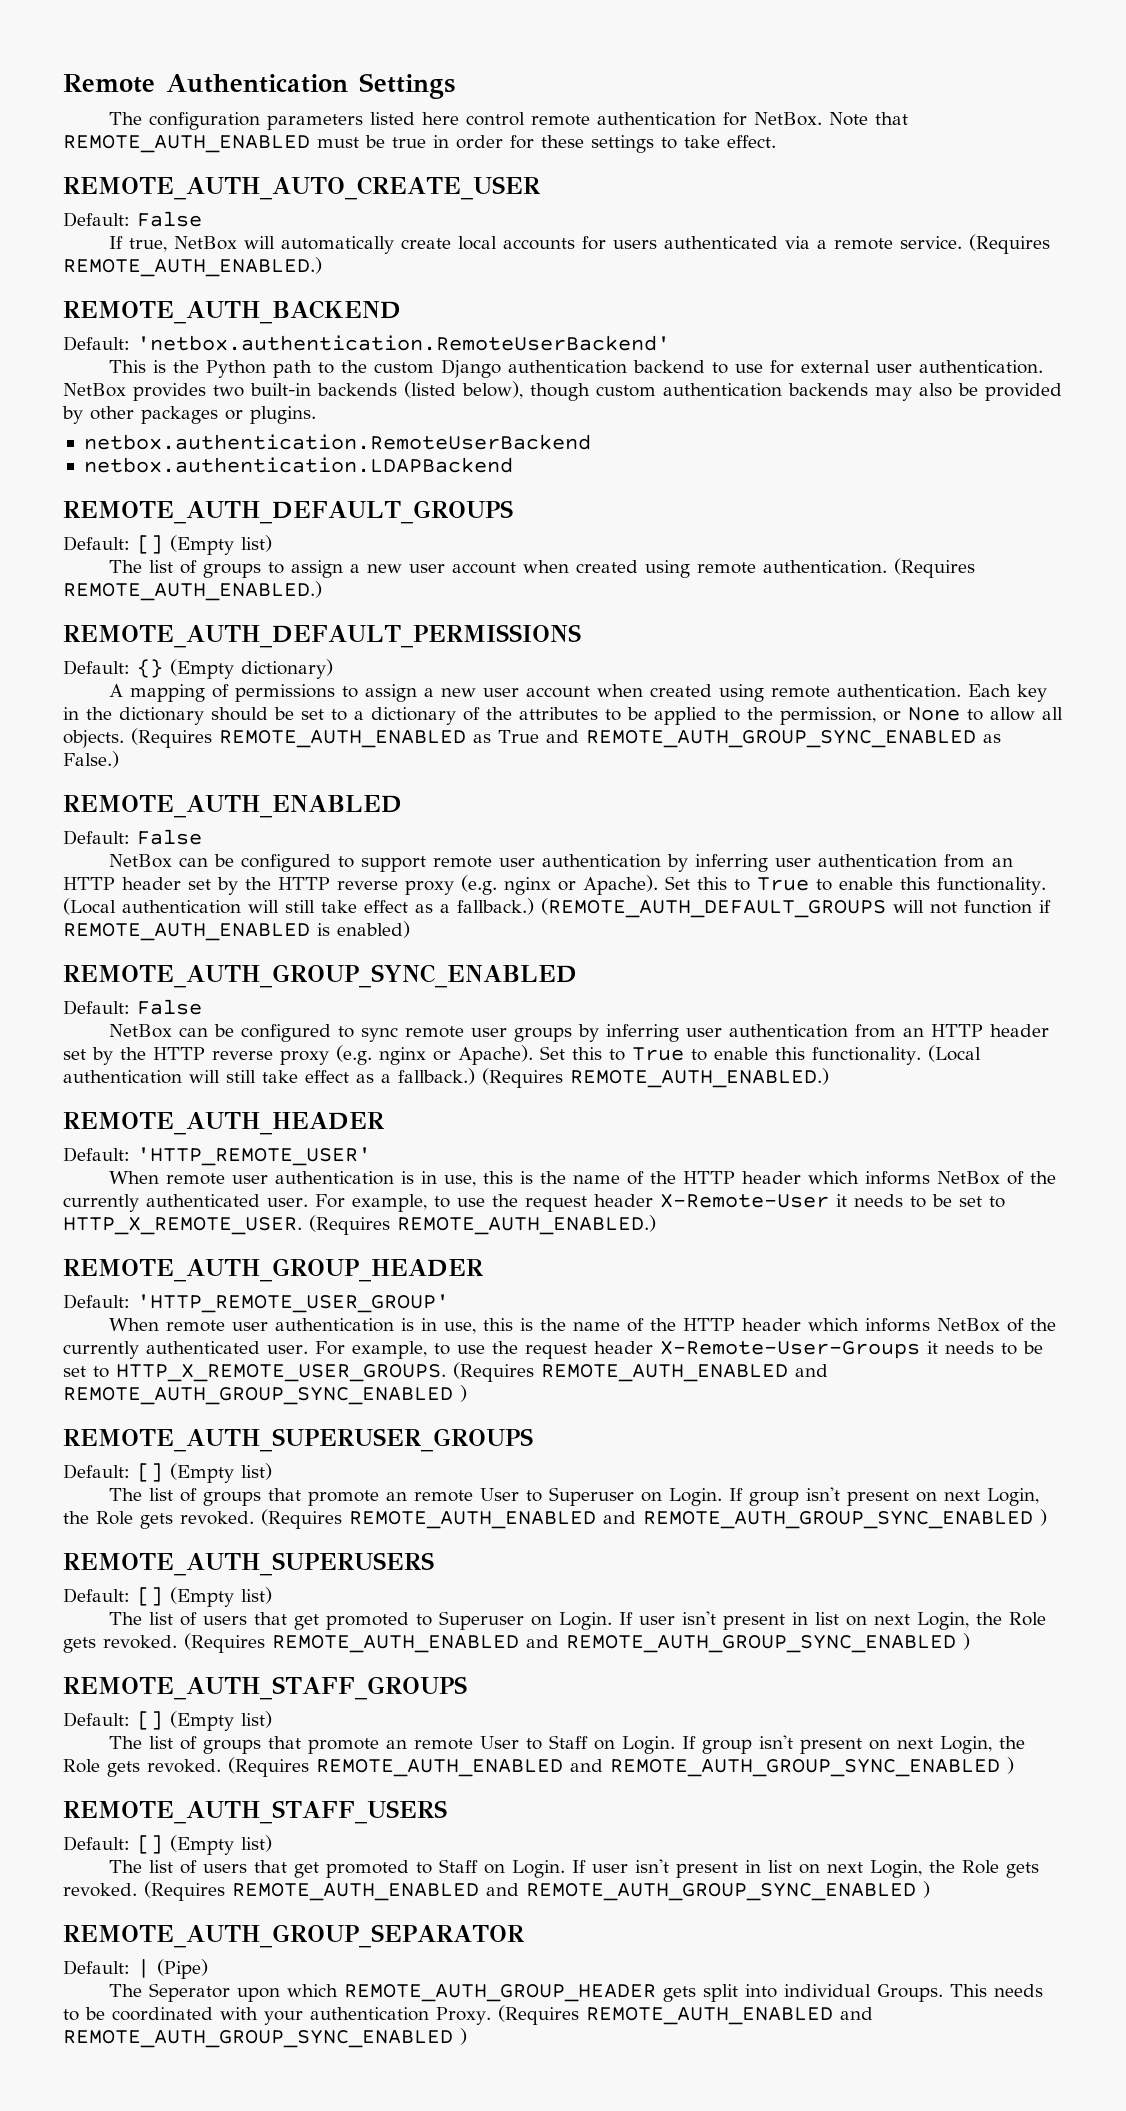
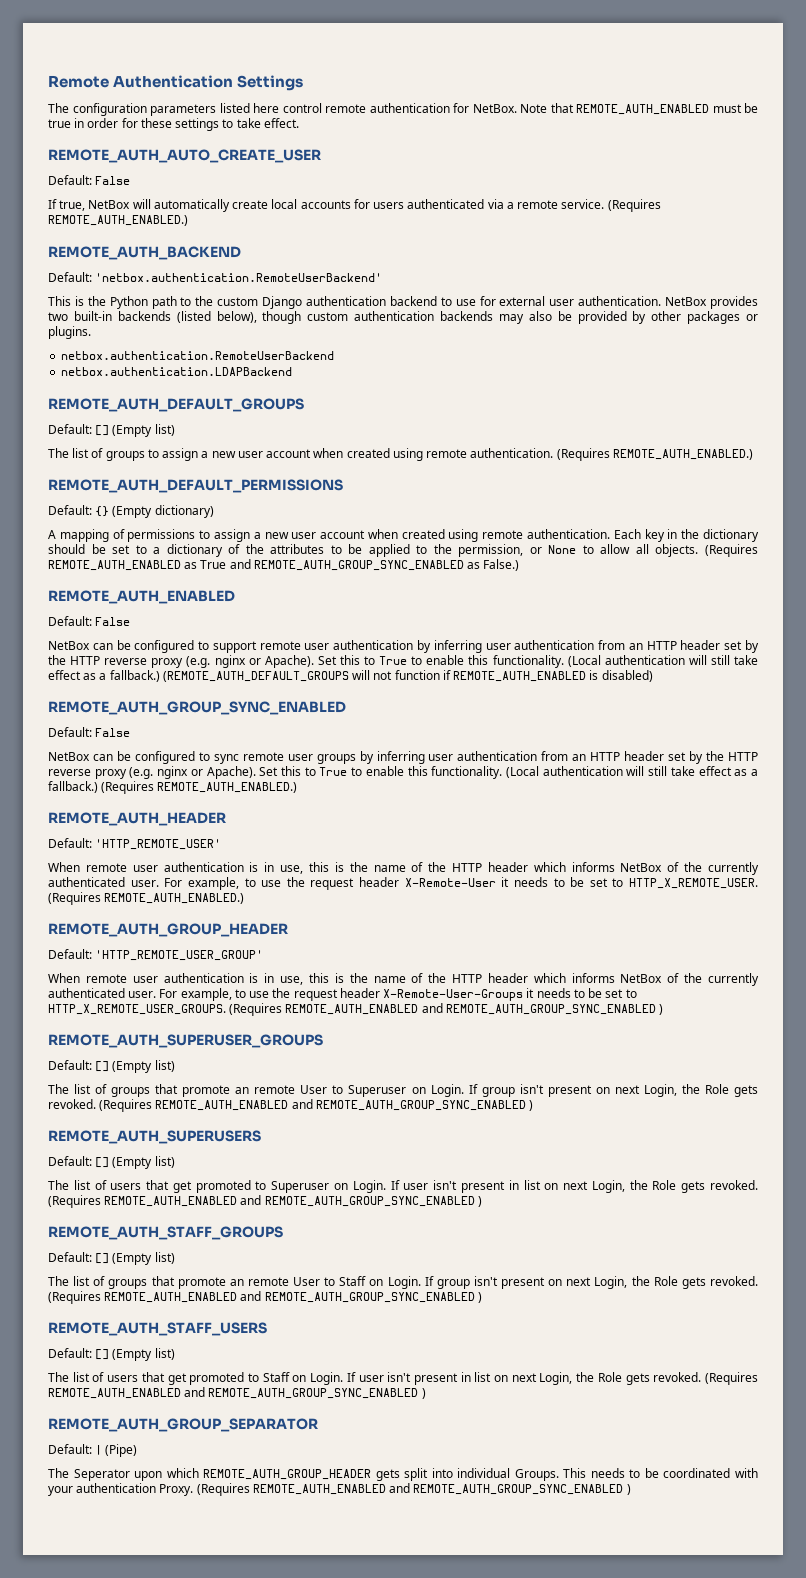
- (REMOTE_AUTH_DEFAULT_GROUPS will not function if REMOTE_AUTH_ENABLED is enabled)
+ (REMOTE_AUTH_DEFAULT_GROUPS will not function if REMOTE_AUTH_ENABLED is disabled)

